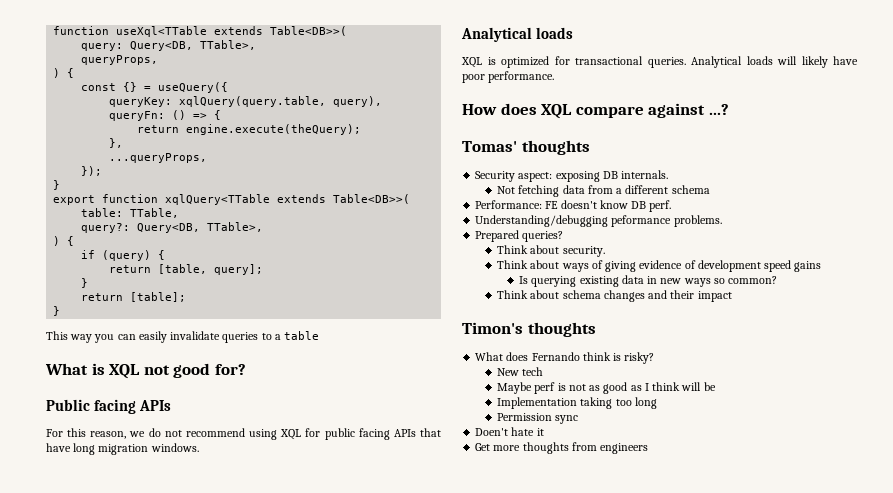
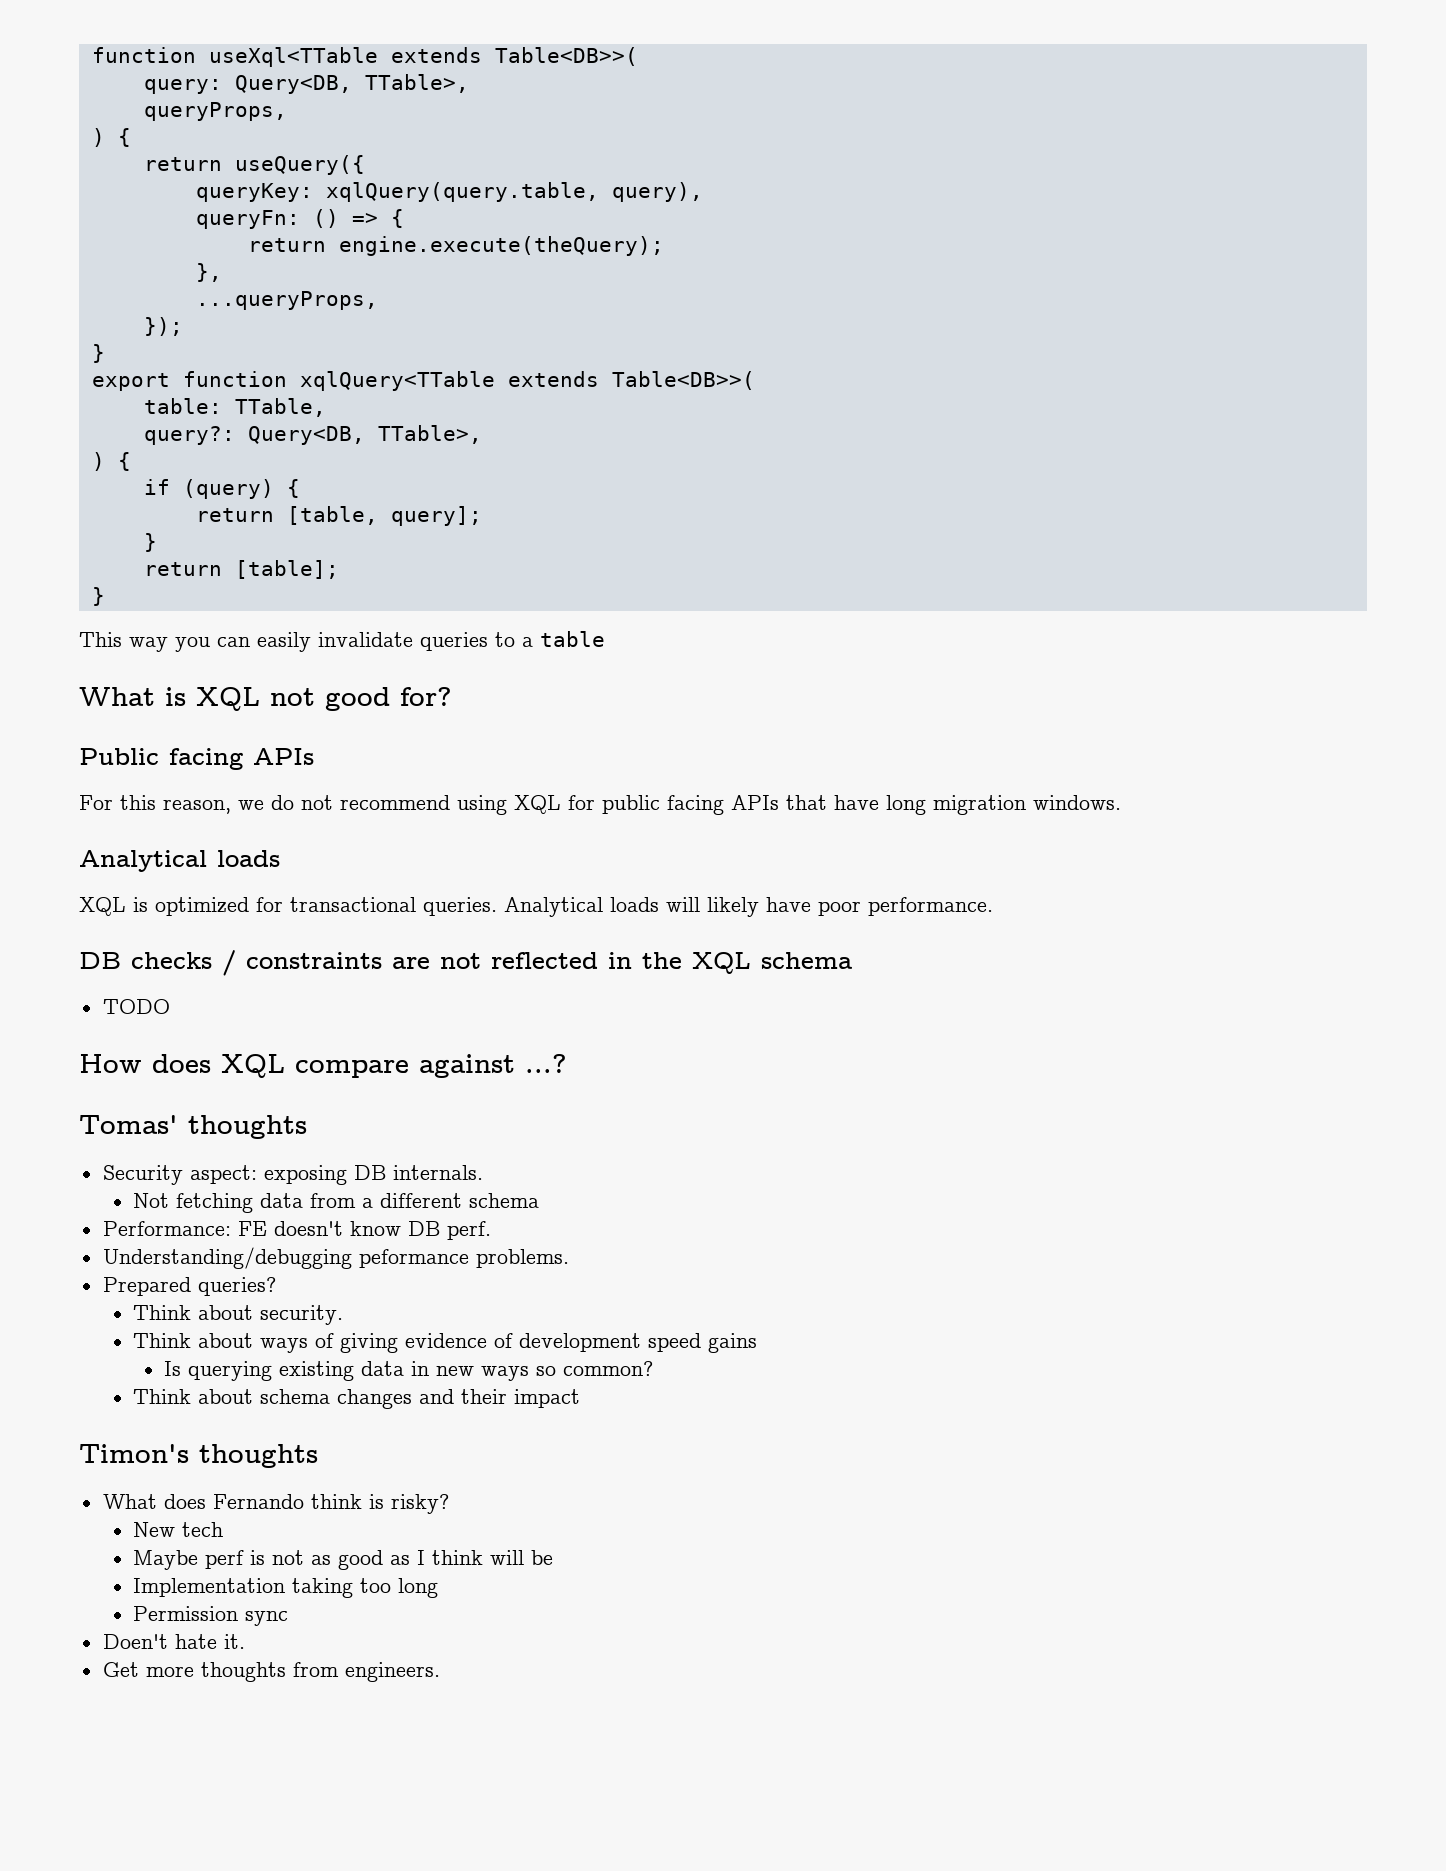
- const {} = useQuery({
+ return useQuery({
+ DB checks / constraints are not reflected in the XQL schema
+ TODO
- Doen't hate it
+ Doen't hate it.
- Get more thoughts from engineers
+ Get more thoughts from engineers.

